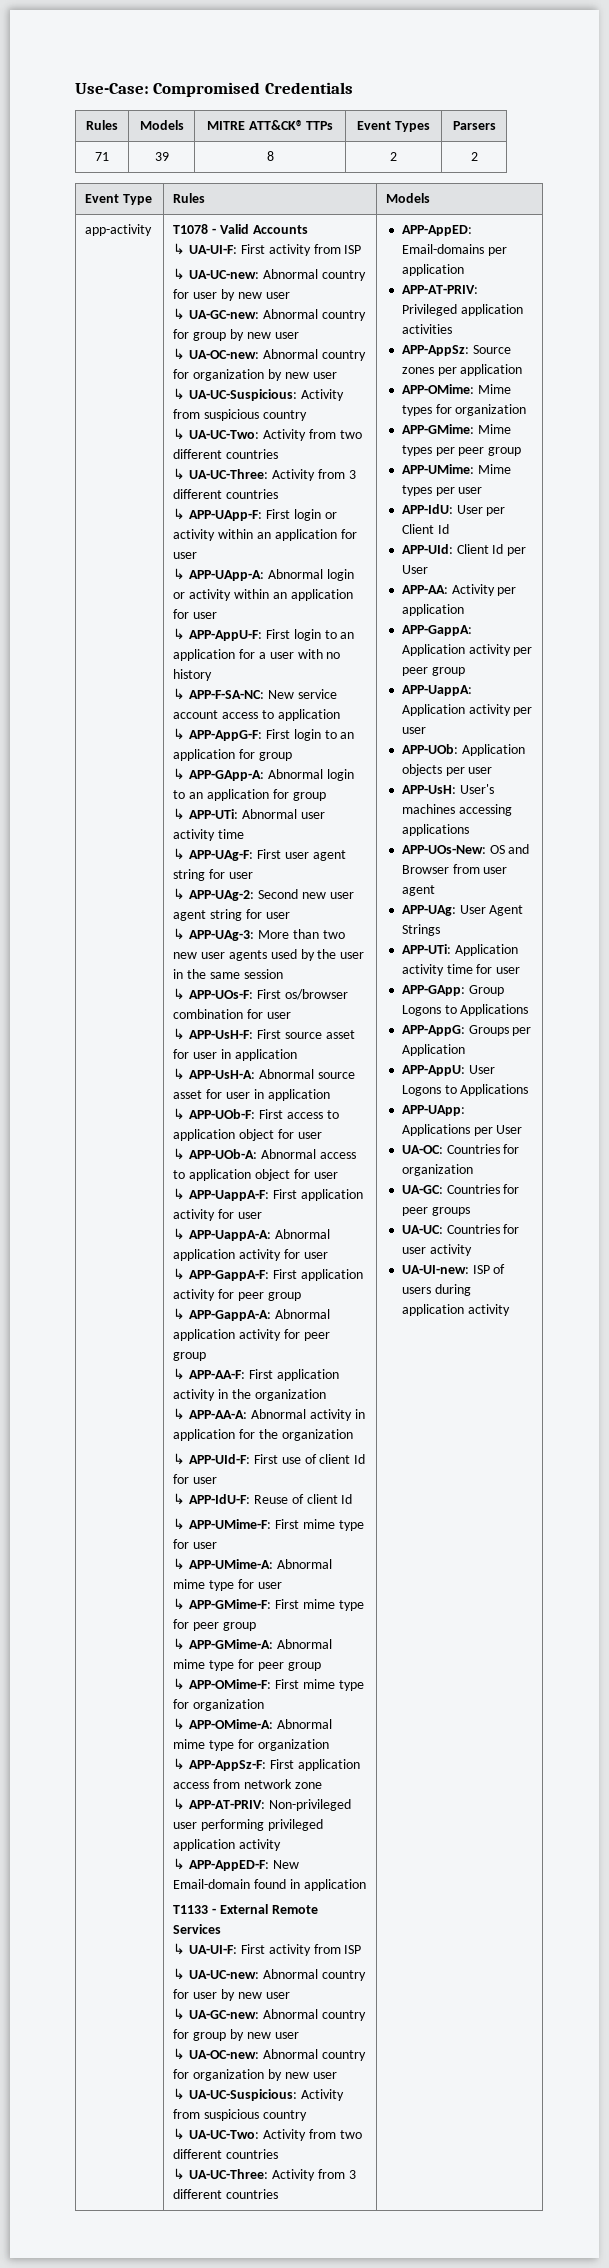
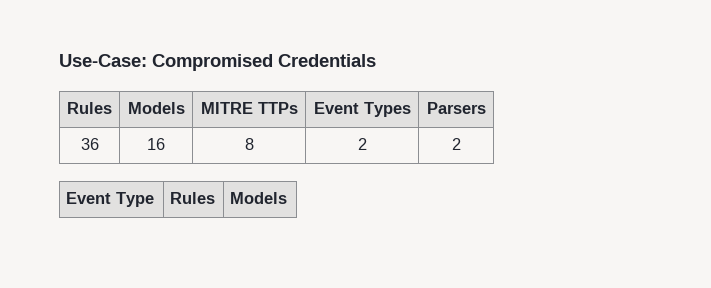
- Rules | Models | MITRE ATT&CK® TTPs | Event Types | Parsers
+ Rules | Models | MITRE TTPs | Event Types | Parsers
- 71 | 39 | 8 | 2 | 2
+ 36 | 16 | 8 | 2 | 2
- app-activity | T1078 - Valid Accounts
- ↳ UA-UI-F: First activity from ISP
- ↳ UA-UC-new: Abnormal country for user by new user
- ↳ UA-GC-new: Abnormal country for group by new user
- ↳ UA-OC-new: Abnormal country for organization by new user
- ↳ UA-UC-Suspicious: Activity from suspicious country
- ↳ UA-UC-Two: Activity from two different countries
- ↳ UA-UC-Three: Activity from 3 different countries
- ↳ APP-UApp-F: First login or activity within an application for user
- ↳ APP-UApp-A: Abnormal login or activity within an application for user
- ↳ APP-AppU-F: First login to an application for a user with no history
- ↳ APP-F-SA-NC: New service account access to application
- ↳ APP-AppG-F: First login to an application for group
- ↳ APP-GApp-A: Abnormal login to an application for group
- ↳ APP-UTi: Abnormal user activity time
- ↳ APP-UAg-F: First user agent string for user
- ↳ APP-UAg-2: Second new user agent string for user
- ↳ APP-UAg-3: More than two new user agents used by the user in the same session
- ↳ APP-UOs-F: First os/browser combination for user
- ↳ APP-UsH-F: First source asset for user in application
- ↳ APP-UsH-A: Abnormal source asset for user in application
- ↳ APP-UOb-F: First access to application object for user
- ↳ APP-UOb-A: Abnormal access to application object for user
- ↳ APP-UappA-F: First application activity for user
- ↳ APP-UappA-A: Abnormal application activity for user
- ↳ APP-GappA-F: First application activity for peer group
- ↳ APP-GappA-A: Abnormal application activity for peer group
- ↳ APP-AA-F: First application activity in the organization
- ↳ APP-AA-A: Abnormal activity in application for the organization
- ↳ APP-UId-F: First use of client Id for user
- ↳ APP-IdU-F: Reuse of client Id
- ↳ APP-UMime-F: First mime type for user
- ↳ APP-UMime-A: Abnormal mime type for user
- ↳ APP-GMime-F: First mime type for peer group
- ↳ APP-GMime-A: Abnormal mime type for peer group
- ↳ APP-OMime-F: First mime type for organization
- ↳ APP-OMime-A: Abnormal mime type for organization
- ↳ APP-AppSz-F: First application access from network zone
- ↳ APP-AT-PRIV: Non-privileged user performing privileged application activity
- ↳ APP-AppED-F: New Email-domain found in application
- T1133 - External Remote Services
- ↳ UA-UI-F: First activity from ISP
- ↳ UA-UC-new: Abnormal country for user by new user
- ↳ UA-GC-new: Abnormal country for group by new user
- ↳ UA-OC-new: Abnormal country for organization by new user
- ↳ UA-UC-Suspicious: Activity from suspicious country
- ↳ UA-UC-Two: Activity from two different countries
- ↳ UA-UC-Three: Activity from 3 different countries | APP-AppED: Email-domains per application
- APP-AT-PRIV: Privileged application activities
- APP-AppSz: Source zones per application
- APP-OMime: Mime types for organization
- APP-GMime: Mime types per peer group
- APP-UMime: Mime types per user
- APP-IdU: User per Client Id
- APP-UId: Client Id per User
- APP-AA: Activity per application
- APP-GappA: Application activity per peer group
- APP-UappA: Application activity per user
- APP-UOb: Application objects per user
- APP-UsH: User's machines accessing applications
- APP-UOs-New: OS and Browser from user agent
- APP-UAg: User Agent Strings
- APP-UTi: Application activity time for user
- APP-GApp: Group Logons to Applications
- APP-AppG: Groups per Application
- APP-AppU: User Logons to Applications
- APP-UApp: Applications per User
- UA-OC: Countries for organization
- UA-GC: Countries for peer groups
- UA-UC: Countries for user activity
- UA-UI-new: ISP of users during application activity

